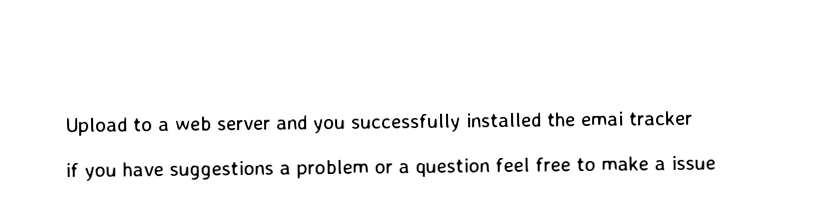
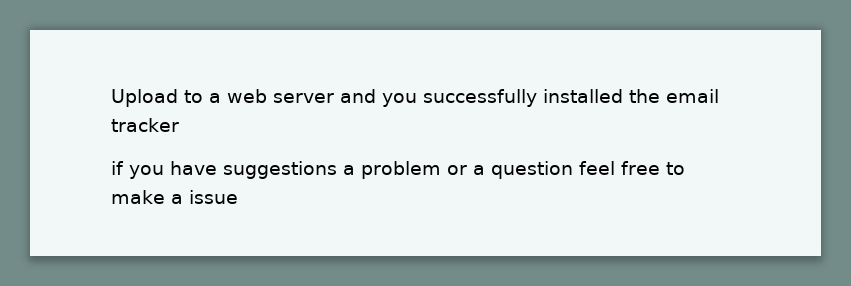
- Upload to a web server and you successfully installed the emai tracker
+ Upload to a web server and you successfully installed the email tracker

